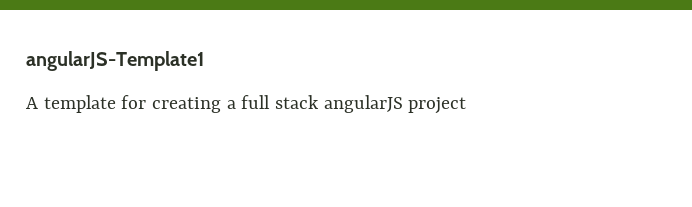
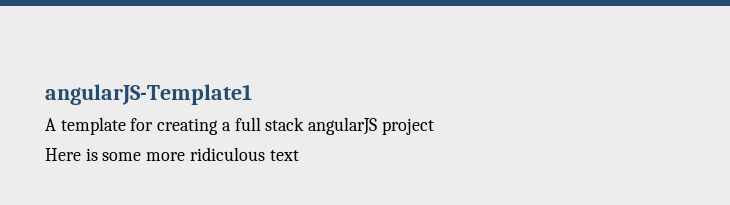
+ Here is some more ridiculous text

